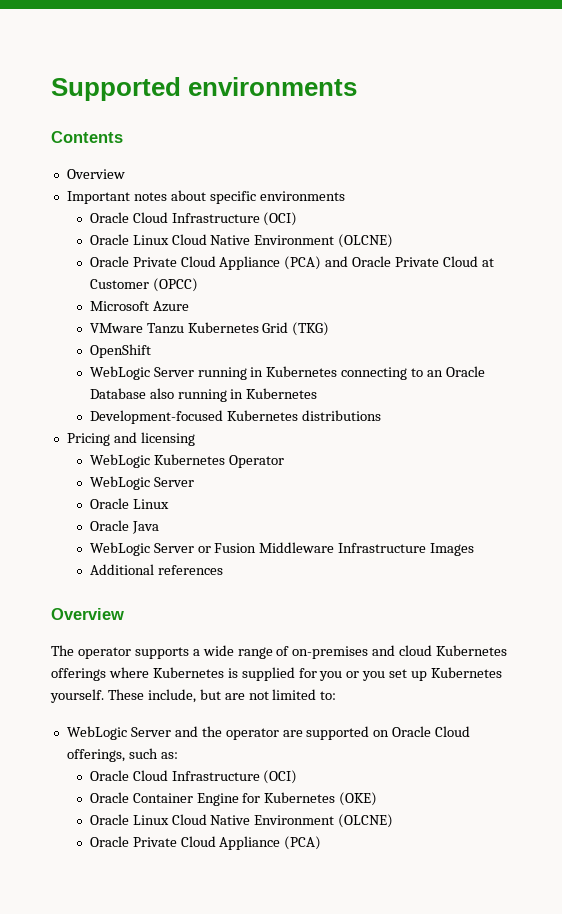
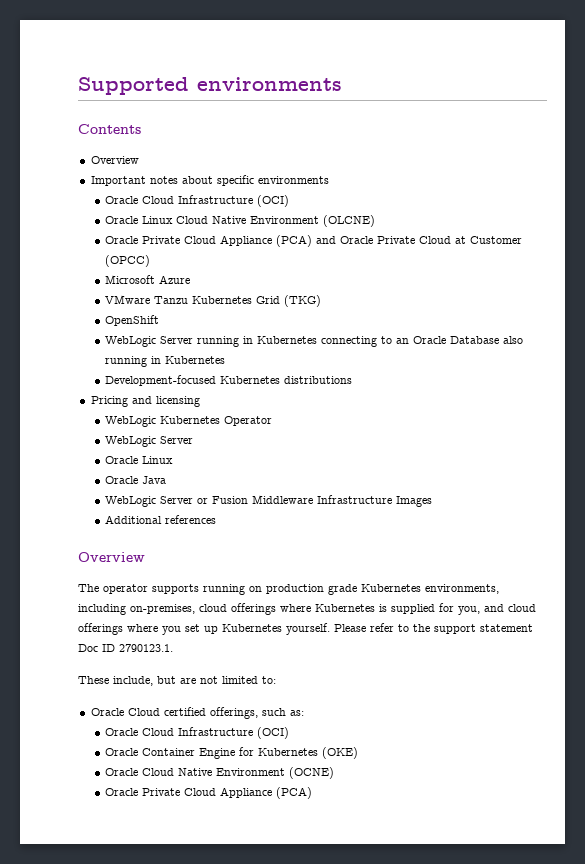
- The operator supports a wide range of on-premises and cloud Kubernetes offerings where Kubernetes is supplied for you or you set up Kubernetes yourself. These include, but are not limited to:
+ The operator supports running on production grade Kubernetes environments, including on-premises, cloud offerings where Kubernetes is supplied for you, and cloud offerings where you set up Kubernetes yourself. Please refer to the support statement Doc ID 2790123.1.
+ These include, but are not limited to:
- WebLogic Server and the operator are supported on Oracle Cloud offerings, such as:
+ Oracle Cloud certified offerings, such as:
  Oracle Container Engine for Kubernetes (OKE)
- Oracle Linux Cloud Native Environment (OLCNE)
+ Oracle Cloud Native Environment (OCNE)

